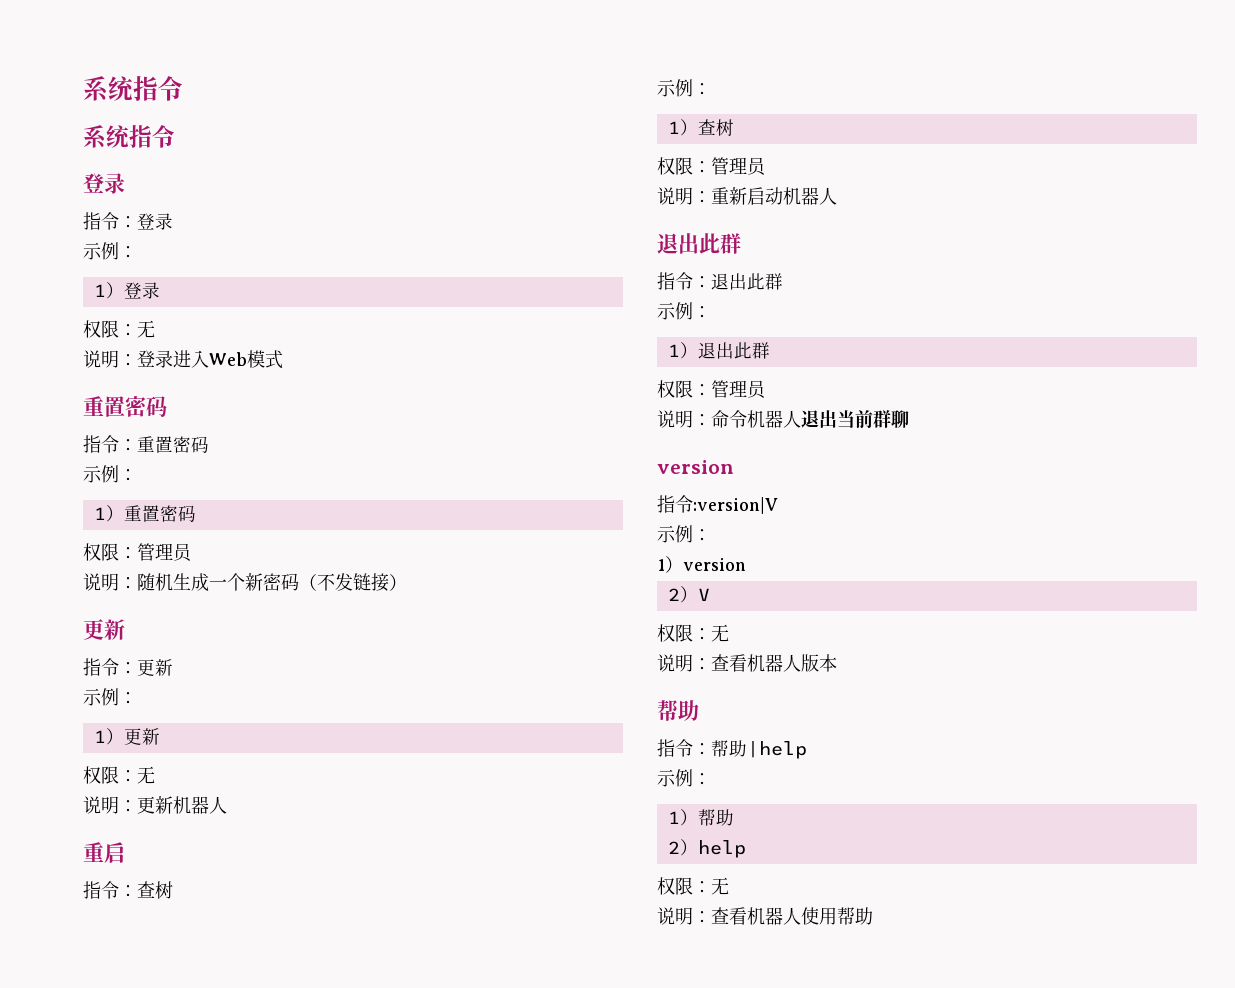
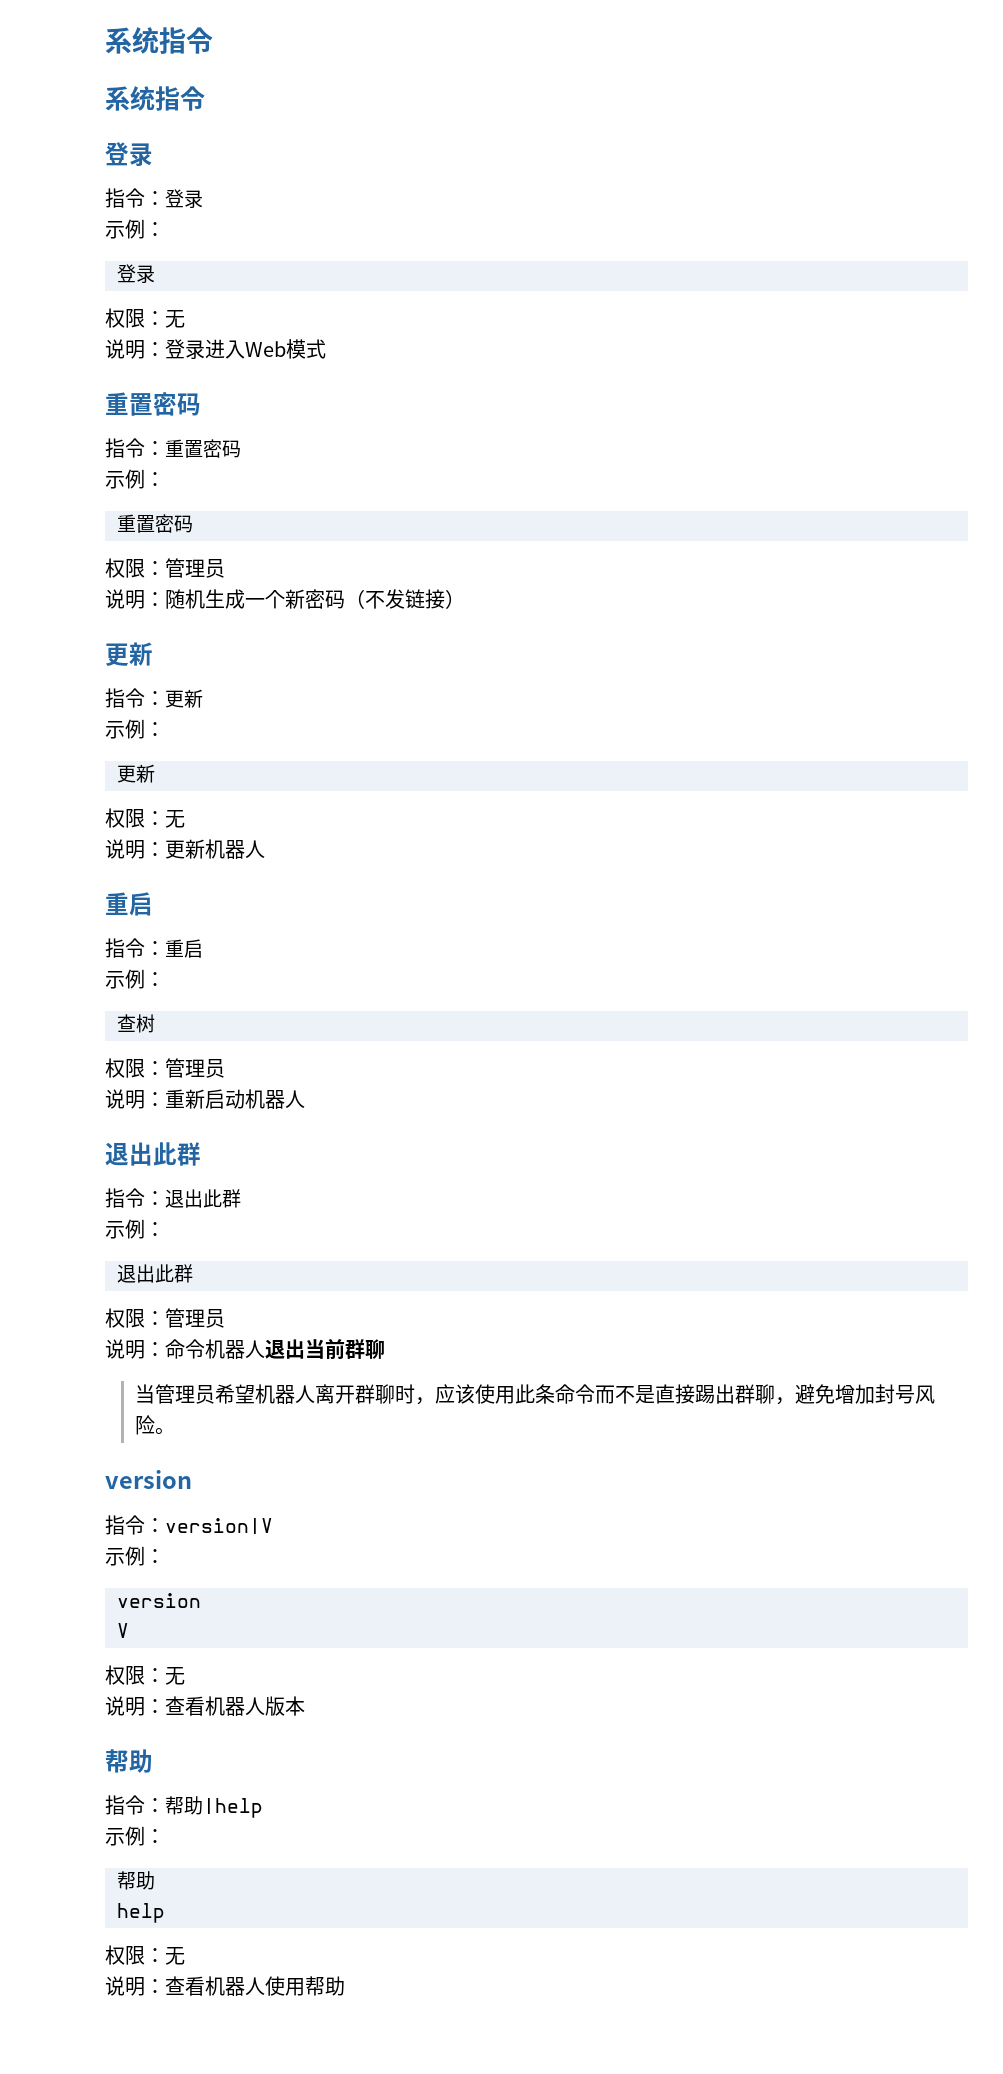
  指令：登录
  示例：
- 1）登录
+ 登录
  指令：重置密码
  示例：
- 1）重置密码
+ 重置密码
  指令：更新
  示例：
- 1）更新
+ 更新
- 指令：查树
+ 指令：重启
  示例：
- 1）查树
+ 查树
  指令：退出此群
  示例：
- 1）退出此群
+ 退出此群
+ 当管理员希望机器人离开群聊时，应该使用此条命令而不是直接踢出群聊，避免增加封号风险。
- 指令:version|V
+ 指令：version|V
  示例：
- 1）version
- 2）V
+ version
+ V
  指令：帮助|help
  示例：
- 1）帮助
- 2）help
+ 帮助
+ help

